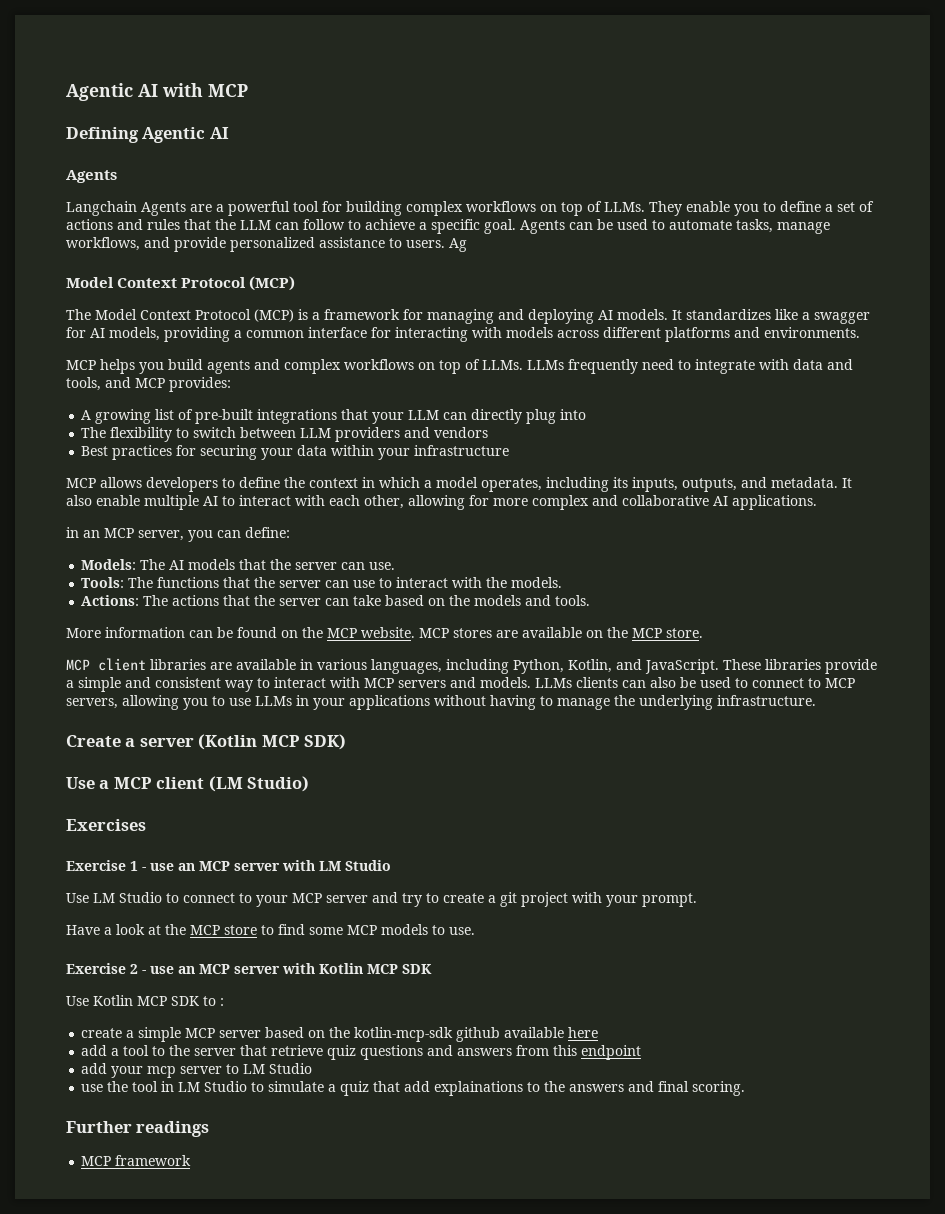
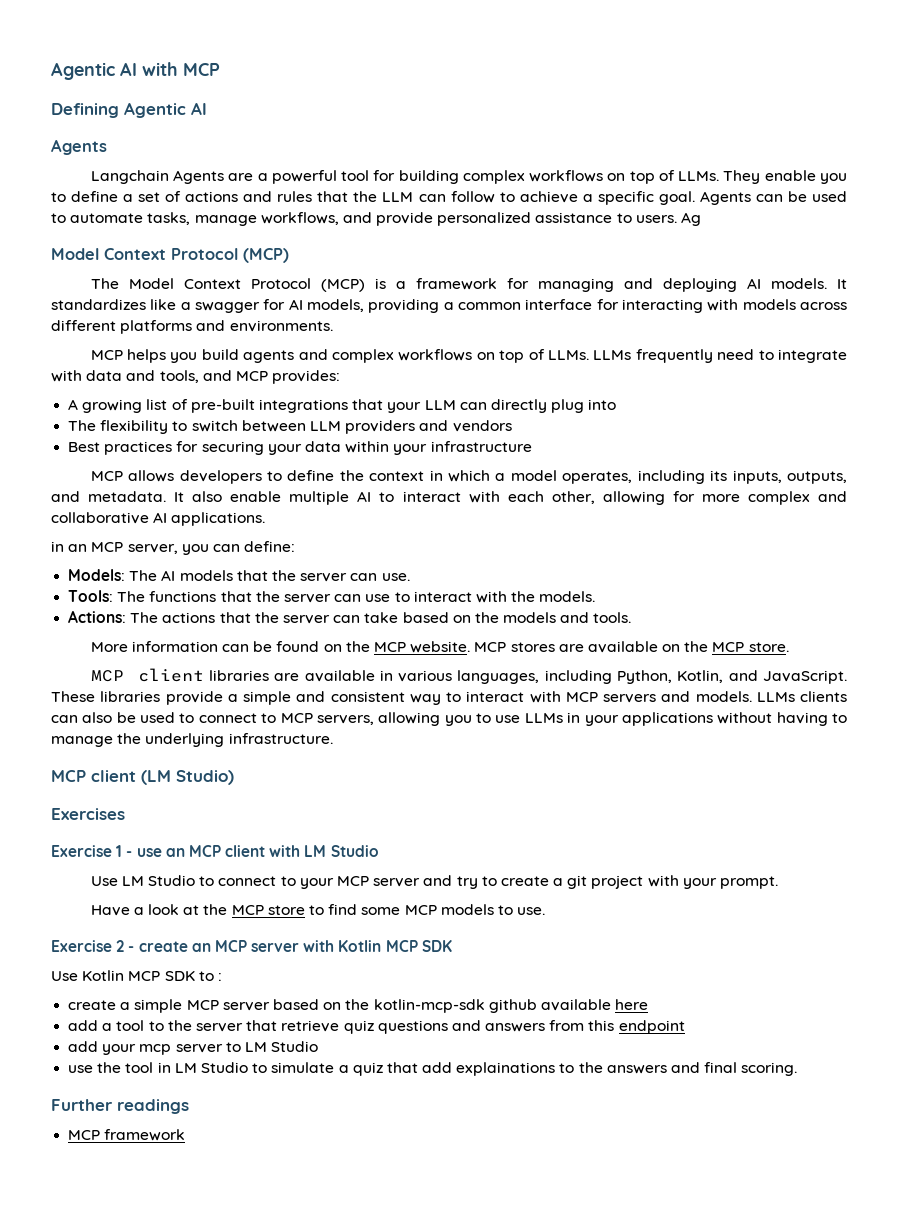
- Create a server (Kotlin MCP SDK)
- Use a MCP client (LM Studio)
+ MCP client (LM Studio)
- Exercise 1 - use an MCP server with LM Studio
+ Exercise 1 - use an MCP client with LM Studio
- Exercise 2 - use an MCP server with Kotlin MCP SDK
+ Exercise 2 - create an MCP server with Kotlin MCP SDK

